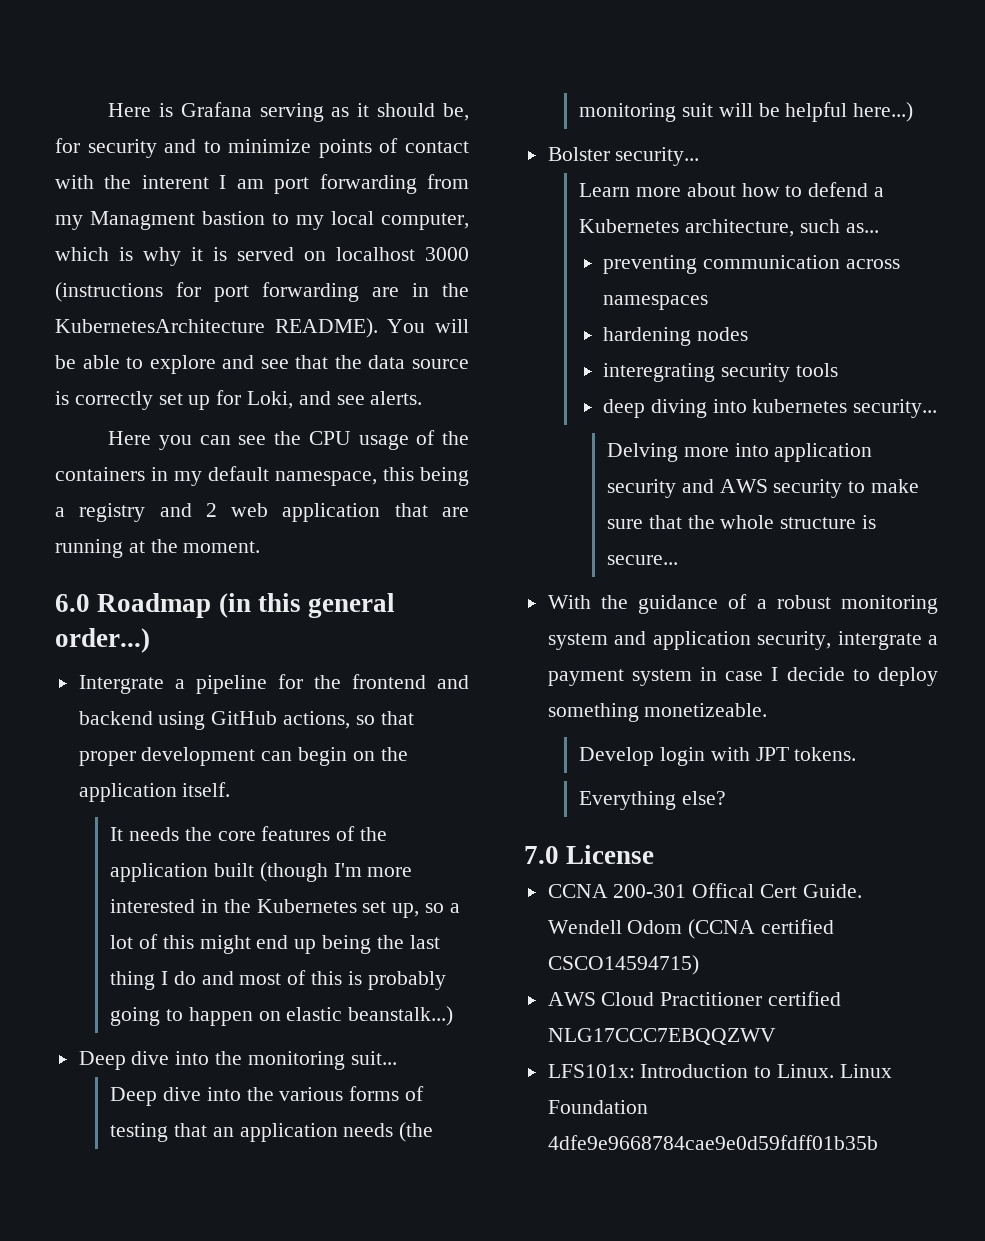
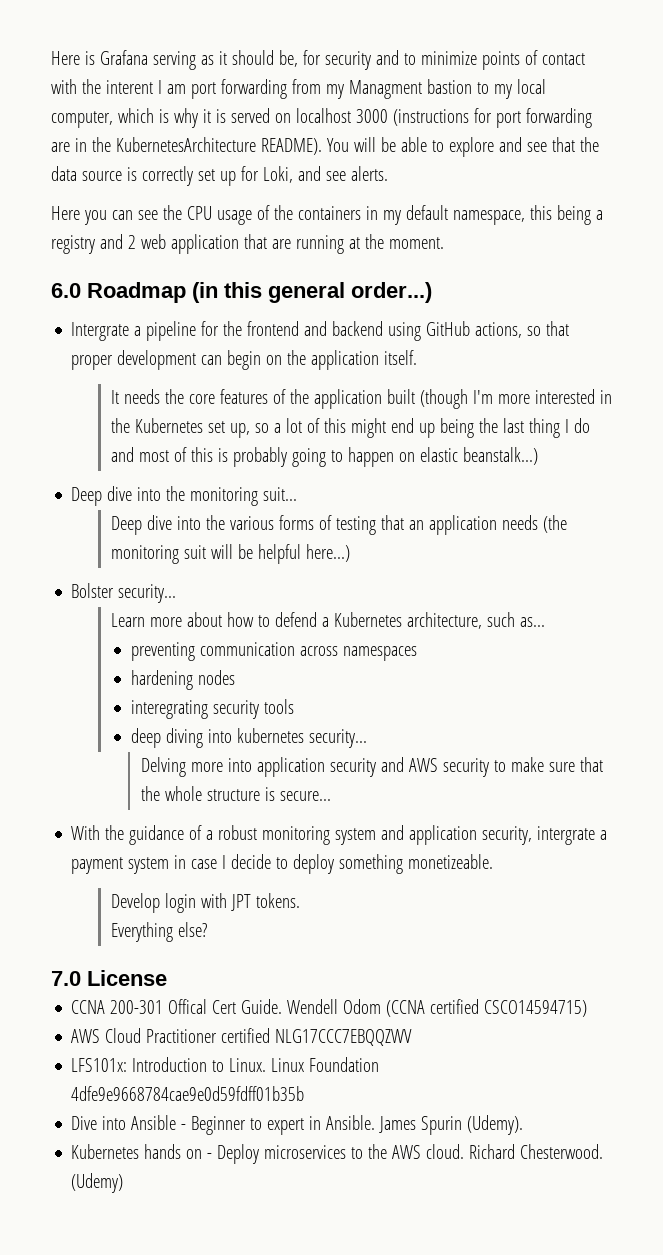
+ Dive into Ansible - Beginner to expert in Ansible. James Spurin (Udemy).
+ Kubernetes hands on - Deploy microservices to the AWS cloud. Richard Chesterwood. (Udemy)

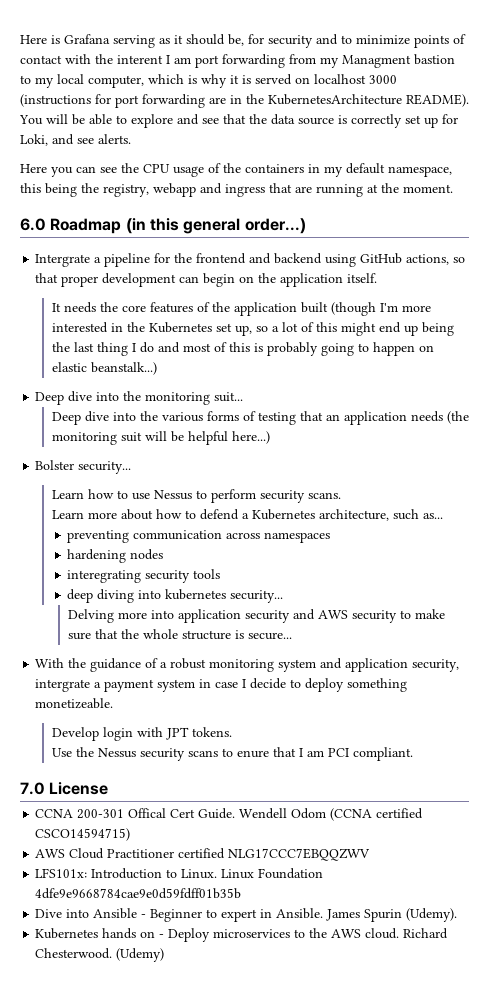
- Here you can see the CPU usage of the containers in my default namespace, this being a registry and 2 web application that are running at the moment.
+ Here you can see the CPU usage of the containers in my default namespace, this being the registry, webapp and ingress that are running at the moment.
+ Learn how to use Nessus to perform security scans.
- Everything else?
+ Use the Nessus security scans to enure that I am PCI compliant.

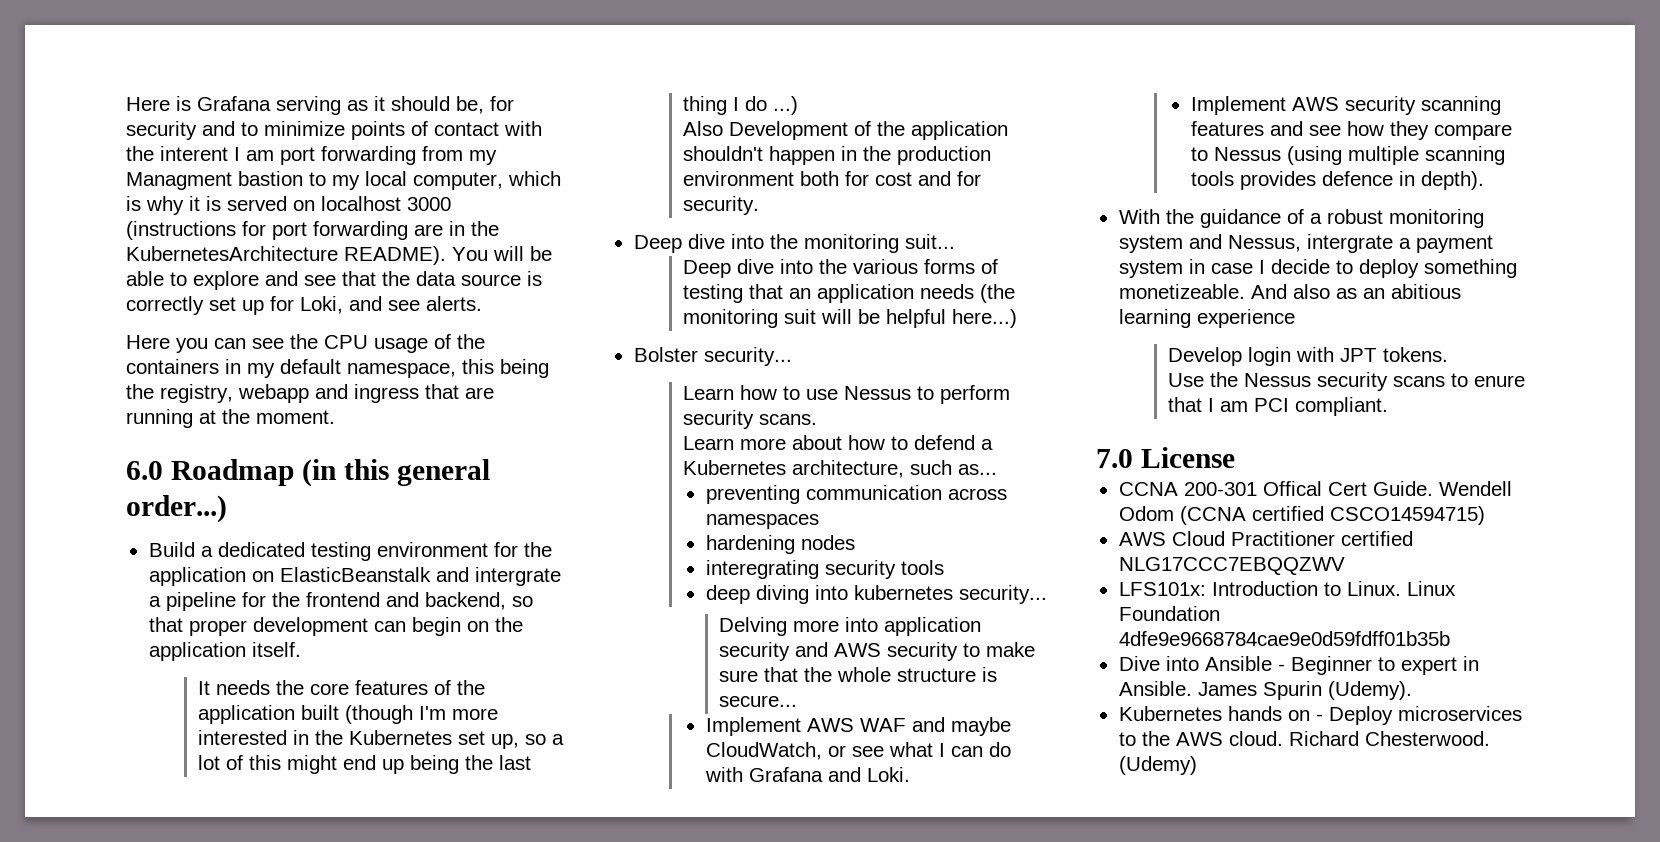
- Intergrate a pipeline for the frontend and backend using GitHub actions, so that proper development can begin on the application itself.
+ Build a dedicated testing environment for the application on ElasticBeanstalk and intergrate a pipeline for the frontend and backend, so that proper development can begin on the application itself.
- It needs the core features of the application built (though I'm more interested in the Kubernetes set up, so a lot of this might end up being the last thing I do and most of this is probably going to happen on elastic beanstalk...)
+ It needs the core features of the application built (though I'm more interested in the Kubernetes set up, so a lot of this might end up being the last thing I do ...)
+ Also Development of the application shouldn't happen in the production environment both for cost and for security.
+ Implement AWS WAF and maybe CloudWatch, or see what I can do with Grafana and Loki.
+ Implement AWS security scanning features and see how they compare to Nessus (using multiple scanning tools provides defence in depth).
- With the guidance of a robust monitoring system and application security, intergrate a payment system in case I decide to deploy something monetizeable.
+ With the guidance of a robust monitoring system and Nessus, intergrate a payment system in case I decide to deploy something monetizeable. And also as an abitious learning experience

